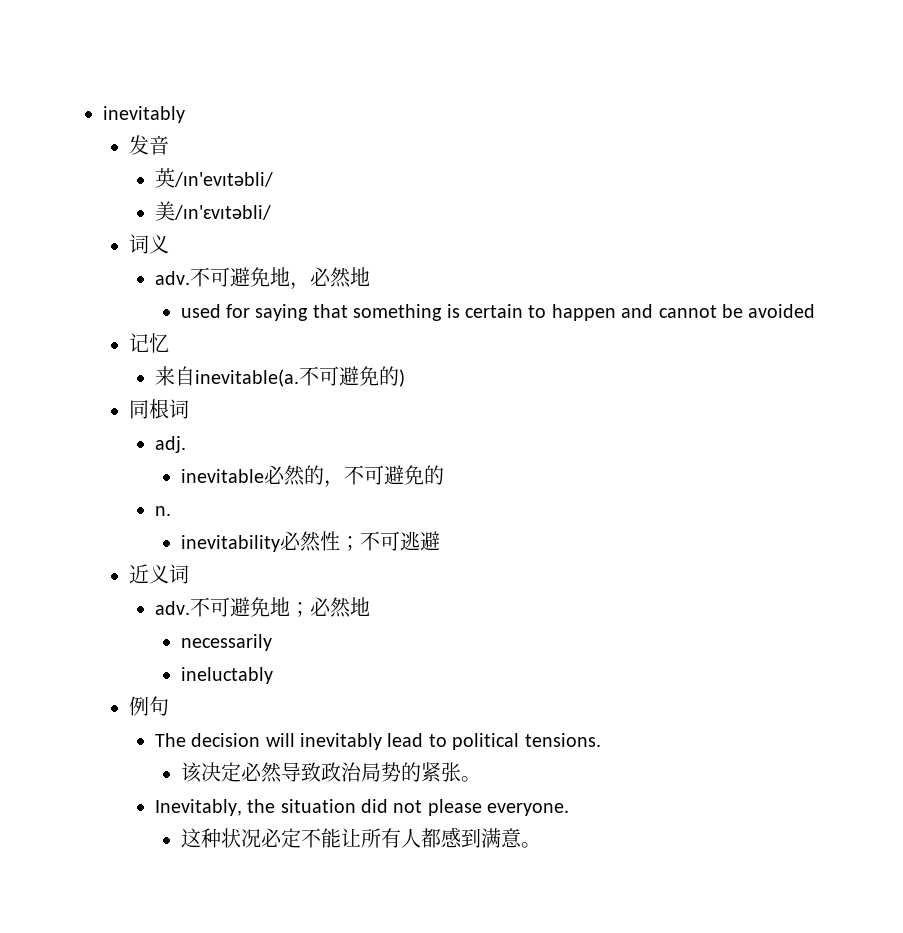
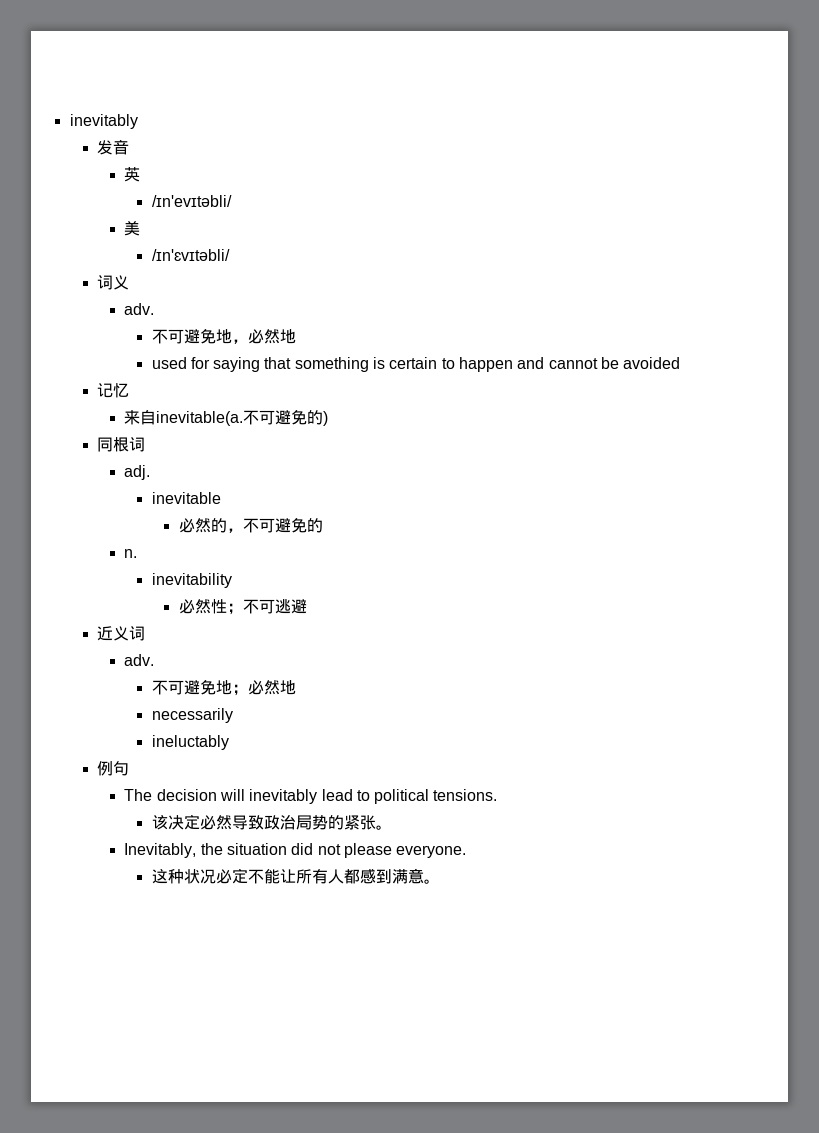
- 英/ɪn'evɪtəbli/
+ 英
+ /ɪn'evɪtəbli/
- 美/ɪn'ɛvɪtəbli/
+ 美
+ /ɪn'ɛvɪtəbli/
  词义
- adv.不可避免地，必然地
+ adv.
+ 不可避免地，必然地
- inevitable必然的，不可避免的
+ inevitable
+ 必然的，不可避免的
- inevitability必然性；不可逃避
+ inevitability
+ 必然性；不可逃避
  近义词
- adv.不可避免地；必然地
+ adv.
+ 不可避免地；必然地

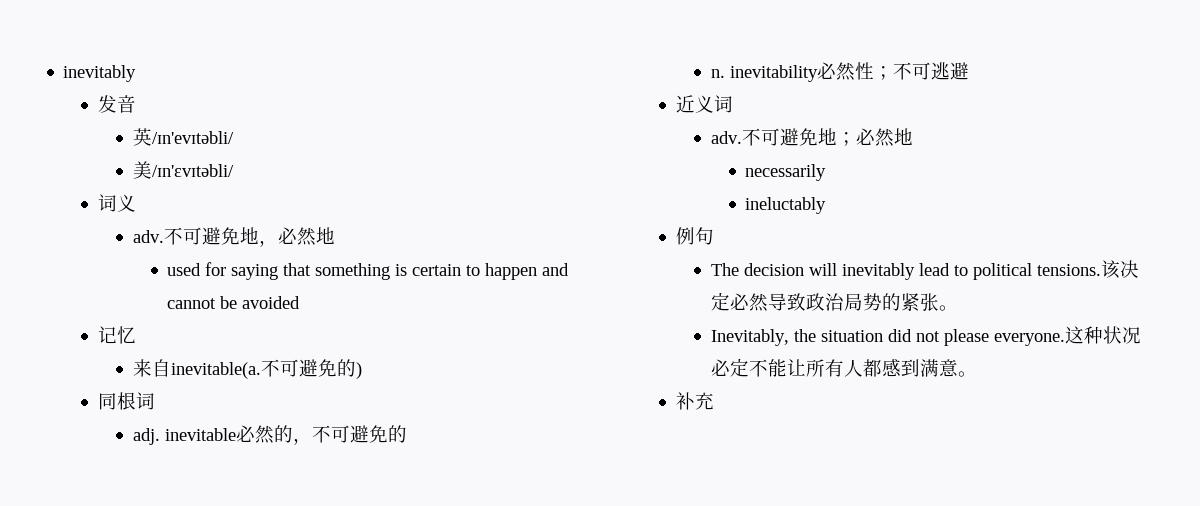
- 英
- /ɪn'evɪtəbli/
+ 英/ɪn'evɪtəbli/
- 美
- /ɪn'ɛvɪtəbli/
+ 美/ɪn'ɛvɪtəbli/
  词义
- adv.
- 不可避免地，必然地
+ adv.不可避免地，必然地
- adj.
- inevitable
- 必然的，不可避免的
+ adj. inevitable必然的，不可避免的
- n.
- inevitability
- 必然性；不可逃避
+ n. inevitability必然性；不可逃避
  近义词
- adv.
- 不可避免地；必然地
+ adv.不可避免地；必然地
- The decision will inevitably lead to political tensions.
- 该决定必然导致政治局势的紧张。
+ The decision will inevitably lead to political tensions.该决定必然导致政治局势的紧张。
- Inevitably, the situation did not please everyone.
- 这种状况必定不能让所有人都感到满意。
+ Inevitably, the situation did not please everyone.这种状况必定不能让所有人都感到满意。
+ 补充

